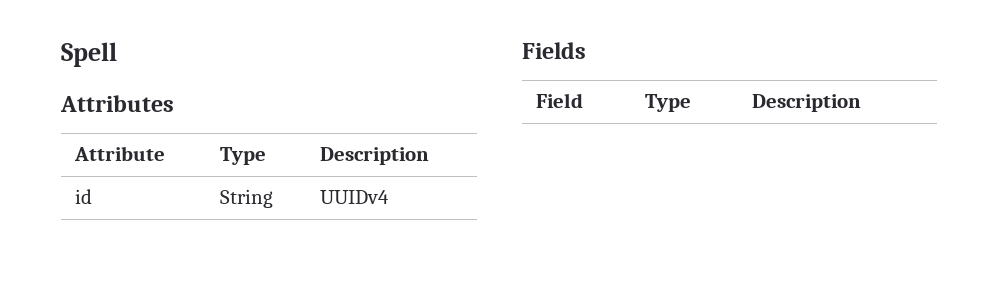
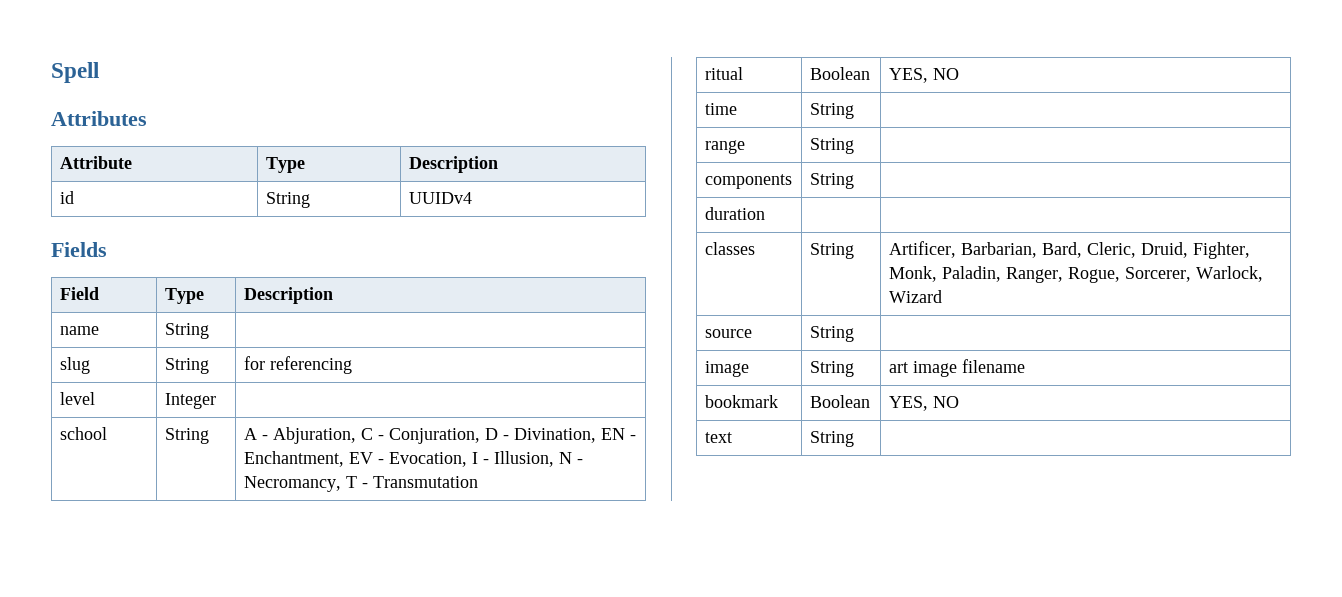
+ name | String |
+ slug | String | for referencing
+ level | Integer |
+ school | String | A - Abjuration, C - Conjuration, D - Divination, EN - Enchantment, EV - Evocation, I - Illusion, N - Necromancy, T - Transmutation
+ ritual | Boolean | YES, NO
+ time | String |
+ range | String |
+ components | String |
+ duration | |
+ classes | String | Artificer, Barbarian, Bard, Cleric, Druid, Fighter, Monk, Paladin, Ranger, Rogue, Sorcerer, Warlock, Wizard
+ source | String |
+ image | String | art image filename
+ bookmark | Boolean | YES, NO
+ text | String |

